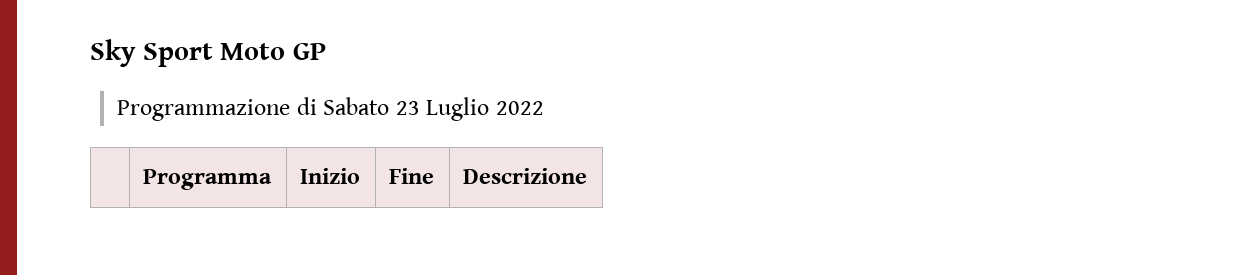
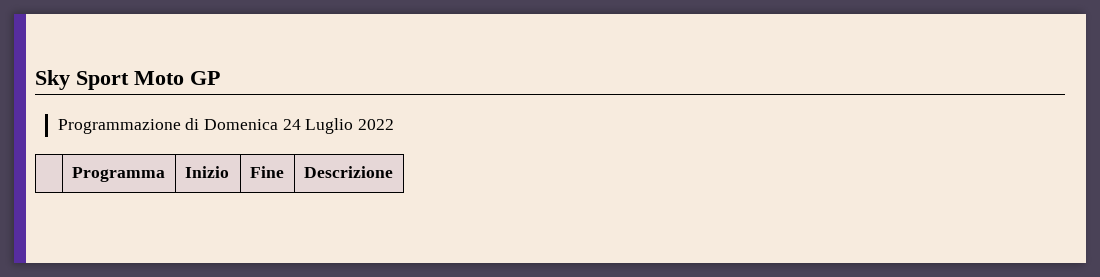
- Programmazione di Sabato 23 Luglio 2022
+ Programmazione di Domenica 24 Luglio 2022

